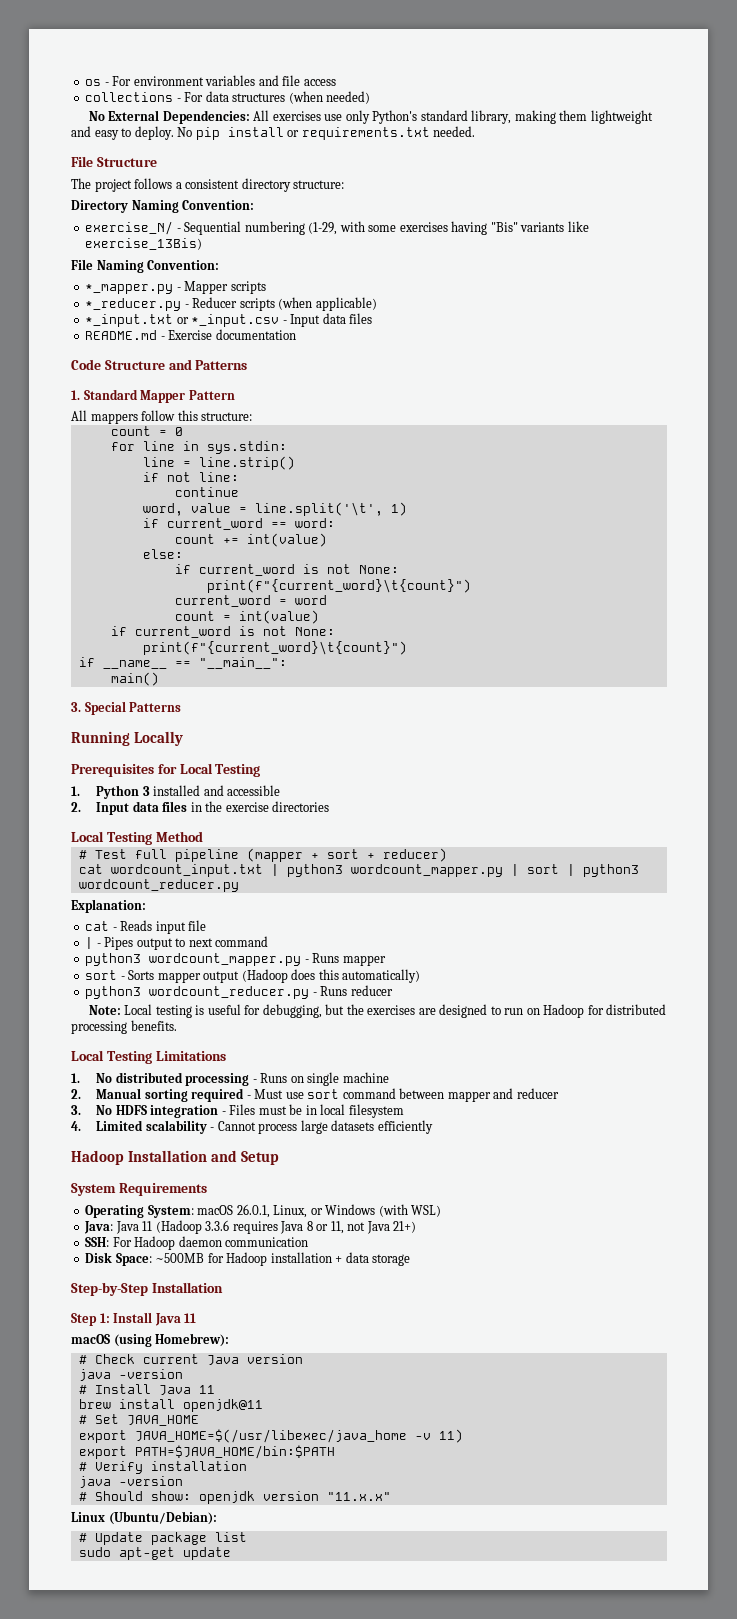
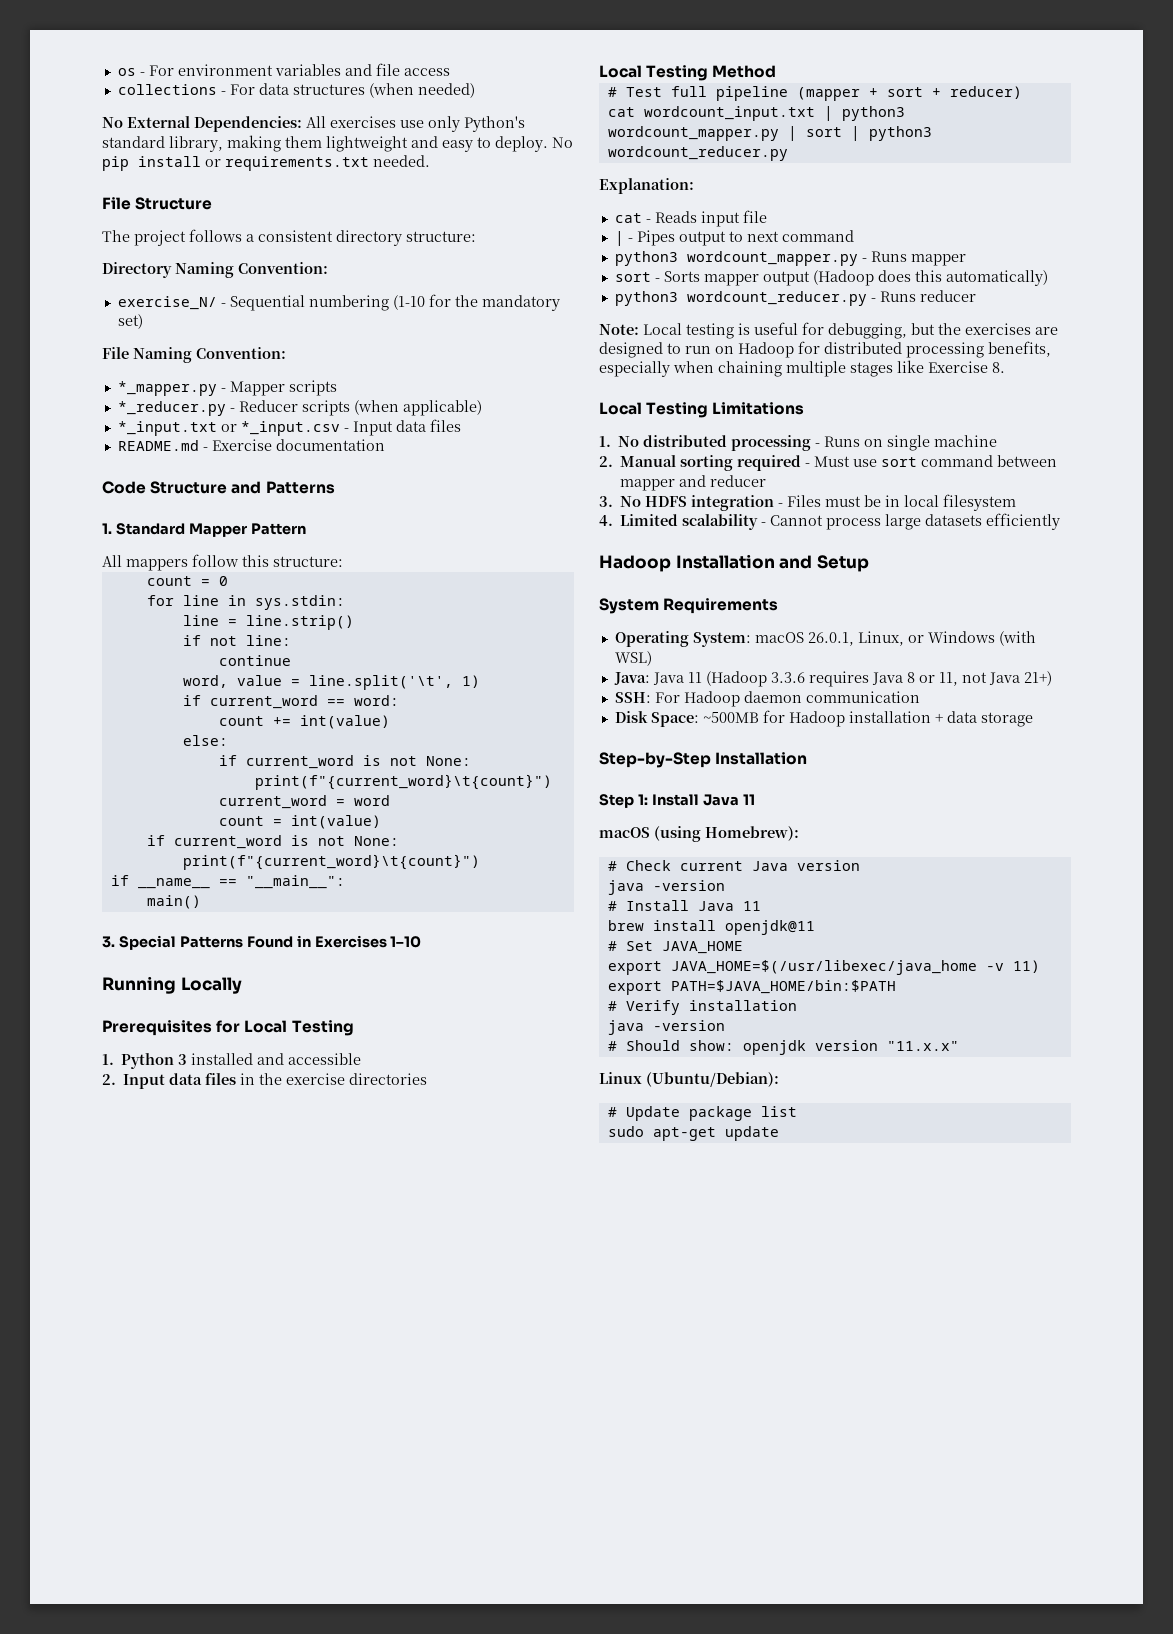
- exercise_N/ - Sequential numbering (1-29, with some exercises having "Bis" variants like exercise_13Bis)
+ exercise_N/ - Sequential numbering (1-10 for the mandatory set)
- 3. Special Patterns
+ 3. Special Patterns Found in Exercises 1–10
- Note: Local testing is useful for debugging, but the exercises are designed to run on Hadoop for distributed processing benefits.
+ Note: Local testing is useful for debugging, but the exercises are designed to run on Hadoop for distributed processing benefits, especially when chaining multiple stages like Exercise 8.

